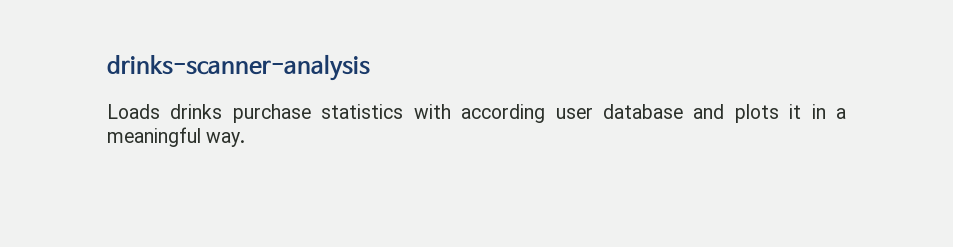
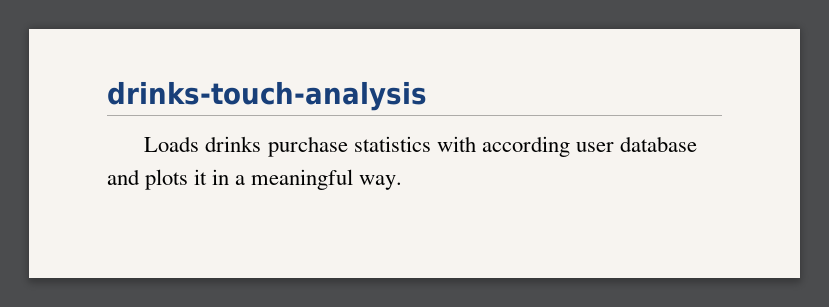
- drinks-scanner-analysis
+ drinks-touch-analysis

